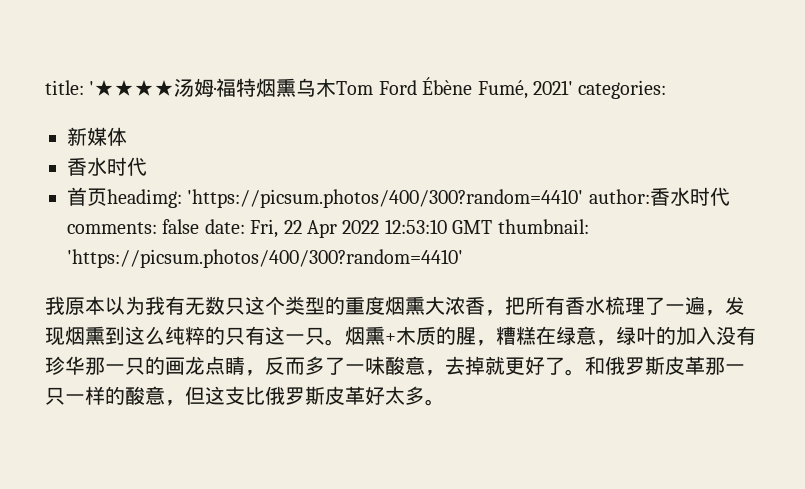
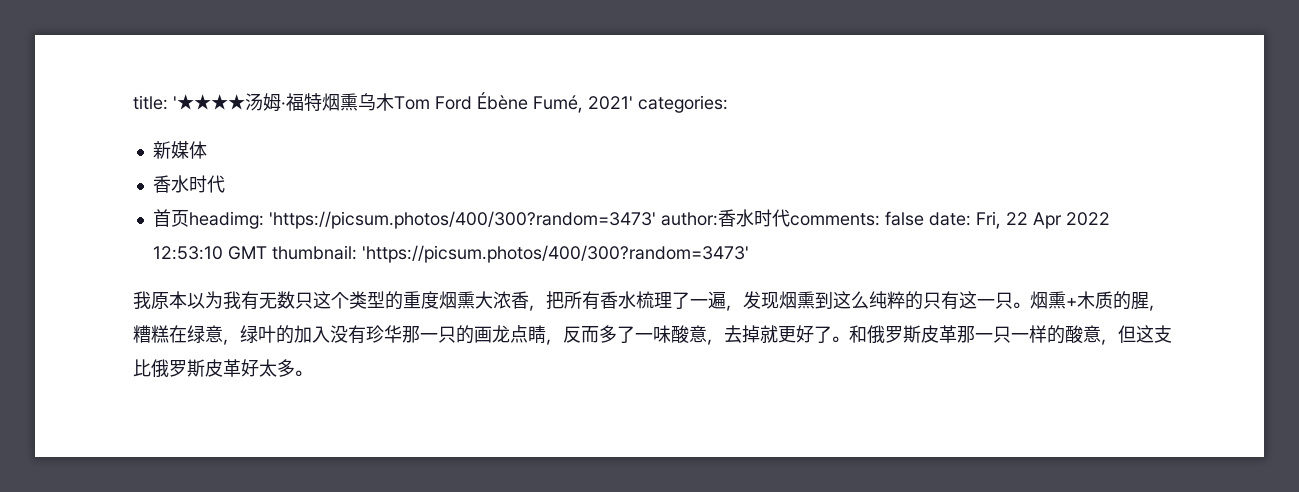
- 首页headimg: 'https://picsum.photos/400/300?random=4410' author:香水时代comments: false date: Fri, 22 Apr 2022 12:53:10 GMT thumbnail: 'https://picsum.photos/400/300?random=4410'
+ 首页headimg: 'https://picsum.photos/400/300?random=3473' author:香水时代comments: false date: Fri, 22 Apr 2022 12:53:10 GMT thumbnail: 'https://picsum.photos/400/300?random=3473'

